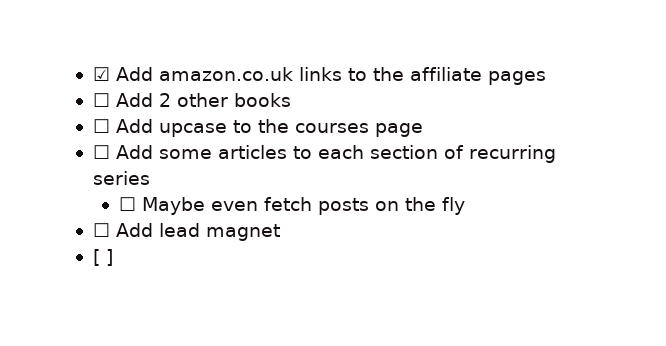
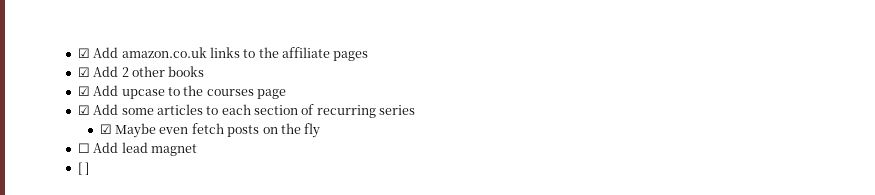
- ☐ Add 2 other books
+ ☑ Add 2 other books
- ☐ Add upcase to the courses page
+ ☑ Add upcase to the courses page
- ☐ Add some articles to each section of recurring series
+ ☑ Add some articles to each section of recurring series
- ☐ Maybe even fetch posts on the fly
+ ☑ Maybe even fetch posts on the fly

